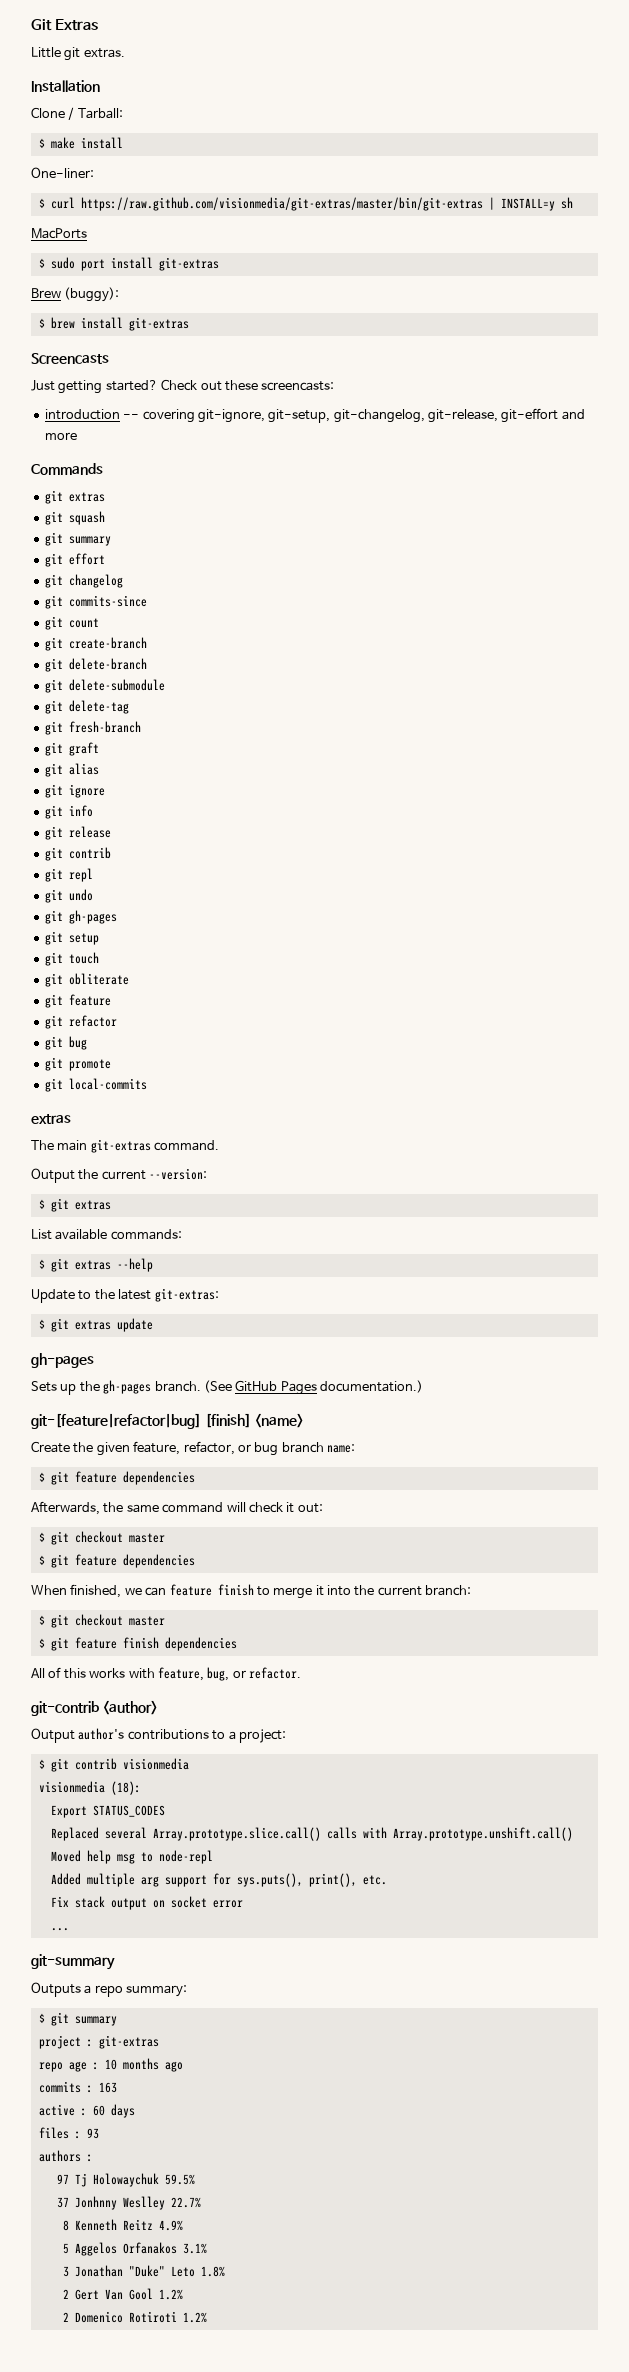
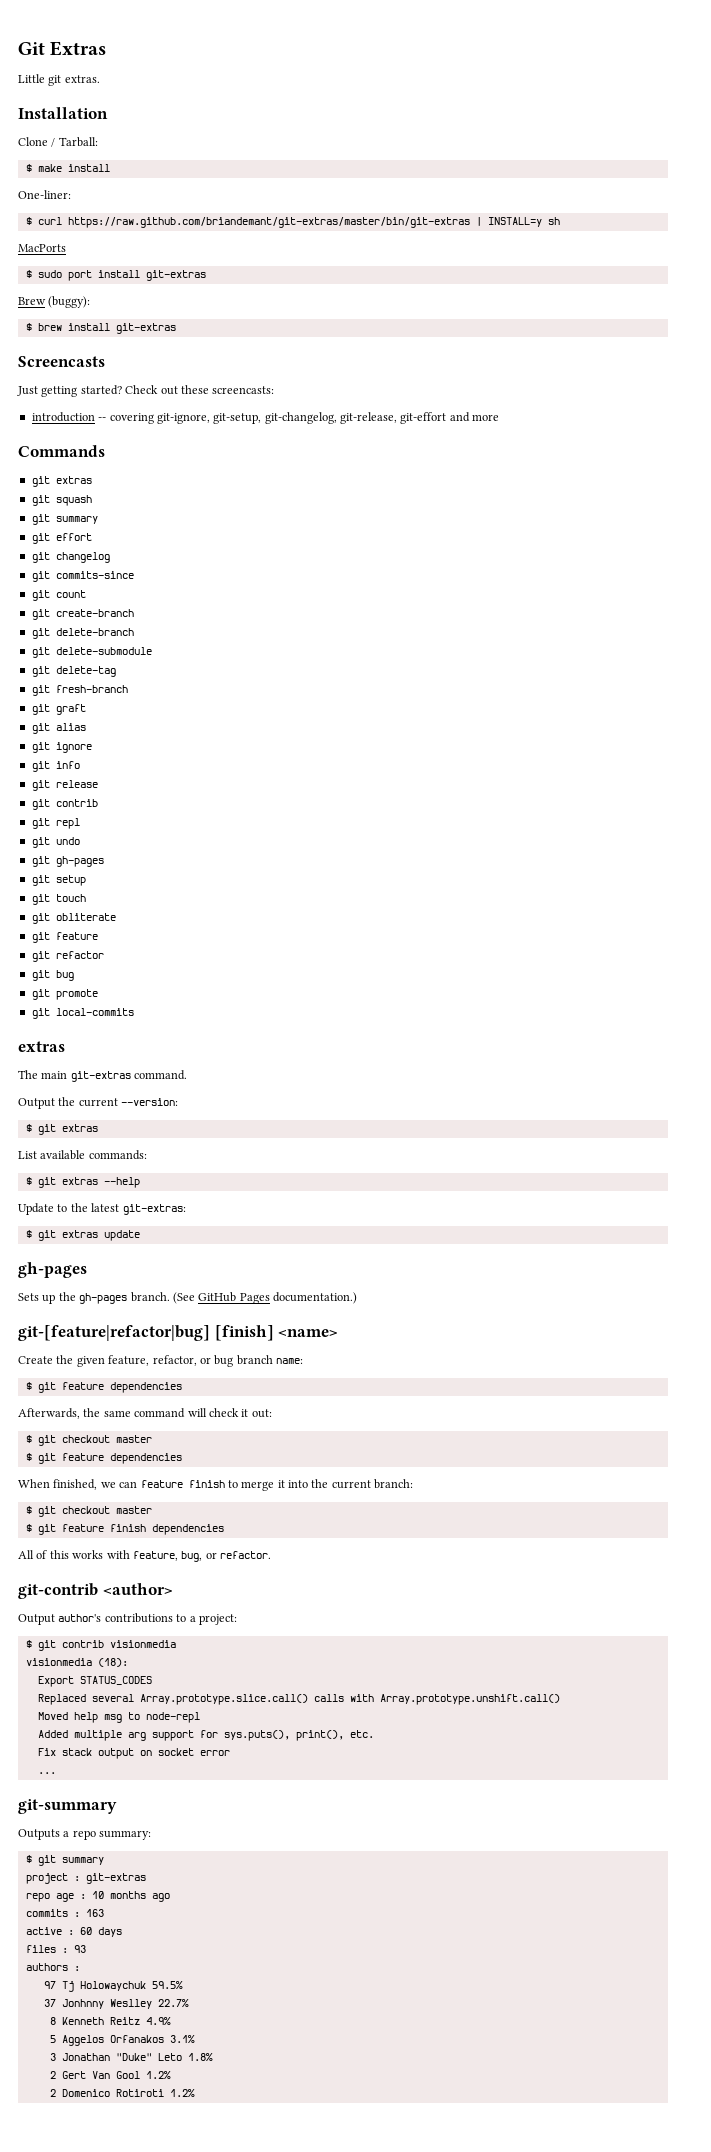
- $ curl https://raw.github.com/visionmedia/git-extras/master/bin/git-extras | INSTALL=y sh
+ $ curl https://raw.github.com/briandemant/git-extras/master/bin/git-extras | INSTALL=y sh

